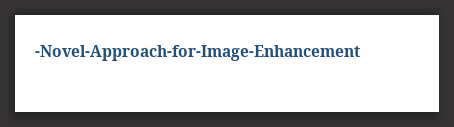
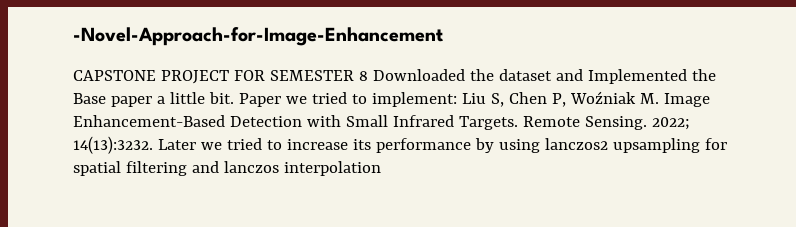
+ CAPSTONE PROJECT FOR SEMESTER 8 Downloaded the dataset and Implemented the Base paper a little bit. Paper we tried to implement: Liu S, Chen P, Woźniak M. Image Enhancement-Based Detection with Small Infrared Targets. Remote Sensing. 2022; 14(13):3232. Later we tried to increase its performance by using lanczos2 upsampling for spatial filtering and lanczos interpolation

